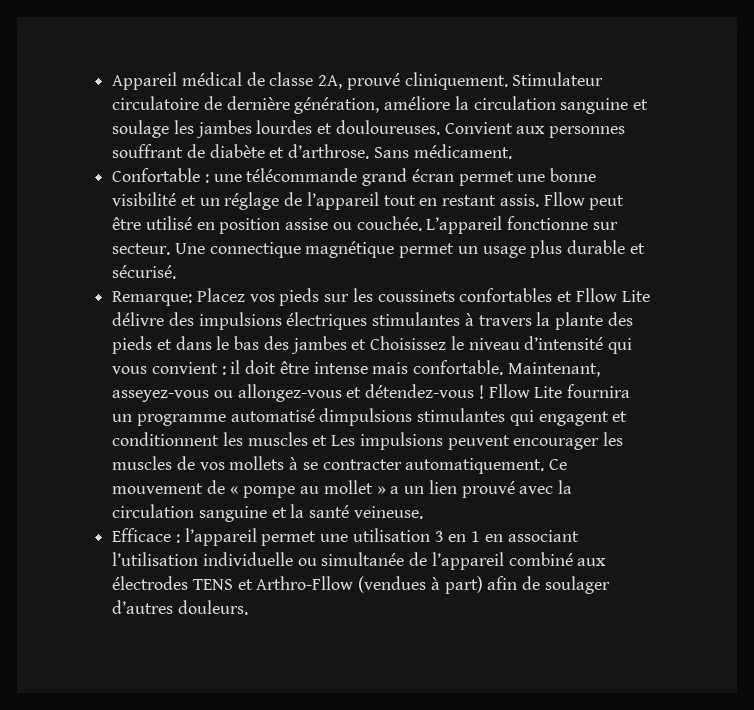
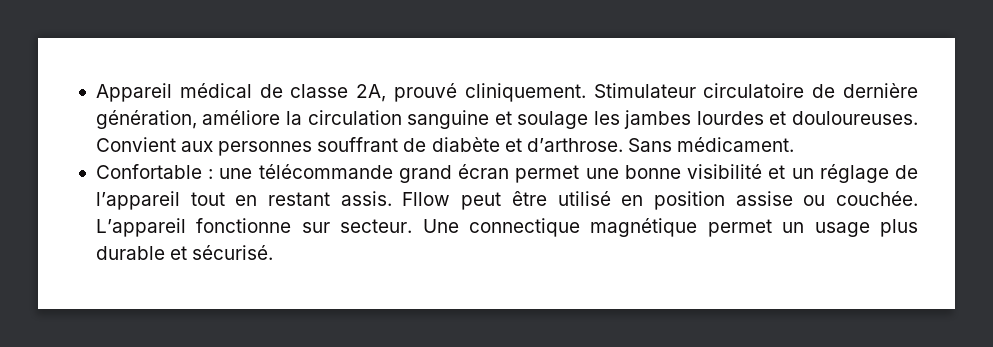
- Remarque: Placez vos pieds sur les coussinets confortables et Fllow Lite délivre des impulsions électriques stimulantes à travers la plante des pieds et dans le bas des jambes et Choisissez le niveau d’intensité qui vous convient : il doit être intense mais confortable. Maintenant, asseyez-vous ou allongez-vous et détendez-vous ! Fllow Lite fournira un programme automatisé dimpulsions stimulantes qui engagent et conditionnent les muscles et Les impulsions peuvent encourager les muscles de vos mollets à se contracter automatiquement. Ce mouvement de « pompe au mollet » a un lien prouvé avec la circulation sanguine et la santé veineuse.
- Efficace : l’appareil permet une utilisation 3 en 1 en associant l’utilisation individuelle ou simultanée de l’appareil combiné aux électrodes TENS et Arthro-Fllow (vendues à part) afin de soulager d’autres douleurs.

